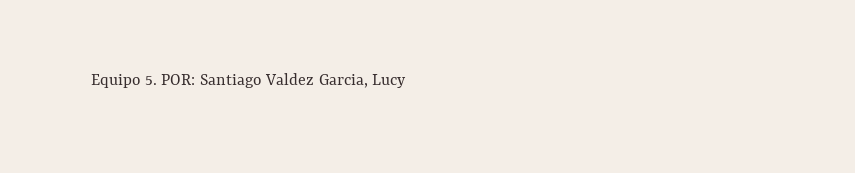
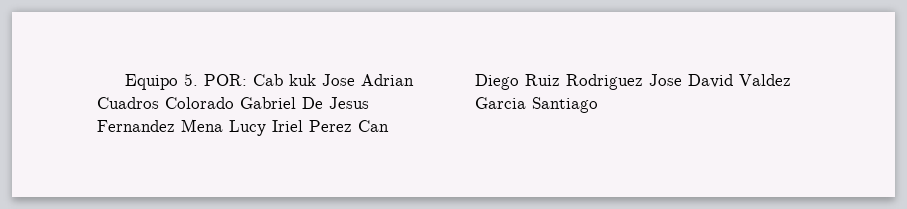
- Equipo 5. POR: Santiago Valdez Garcia, Lucy
+ Equipo 5. POR: Cab kuk Jose Adrian Cuadros Colorado Gabriel De Jesus Fernandez Mena Lucy Iriel Perez Can Diego Ruiz Rodriguez Jose David Valdez Garcia Santiago

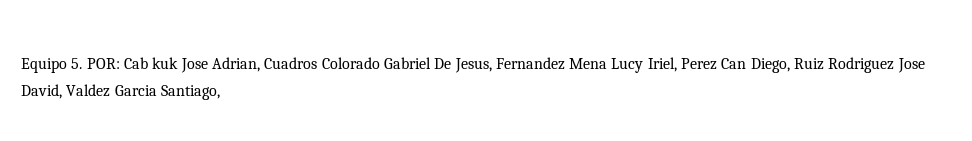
- Equipo 5. POR: Cab kuk Jose Adrian Cuadros Colorado Gabriel De Jesus Fernandez Mena Lucy Iriel Perez Can Diego Ruiz Rodriguez Jose David Valdez Garcia Santiago
+ Equipo 5. POR: Cab kuk Jose Adrian, Cuadros Colorado Gabriel De Jesus, Fernandez Mena Lucy Iriel, Perez Can Diego, Ruiz Rodriguez Jose David, Valdez Garcia Santiago,

